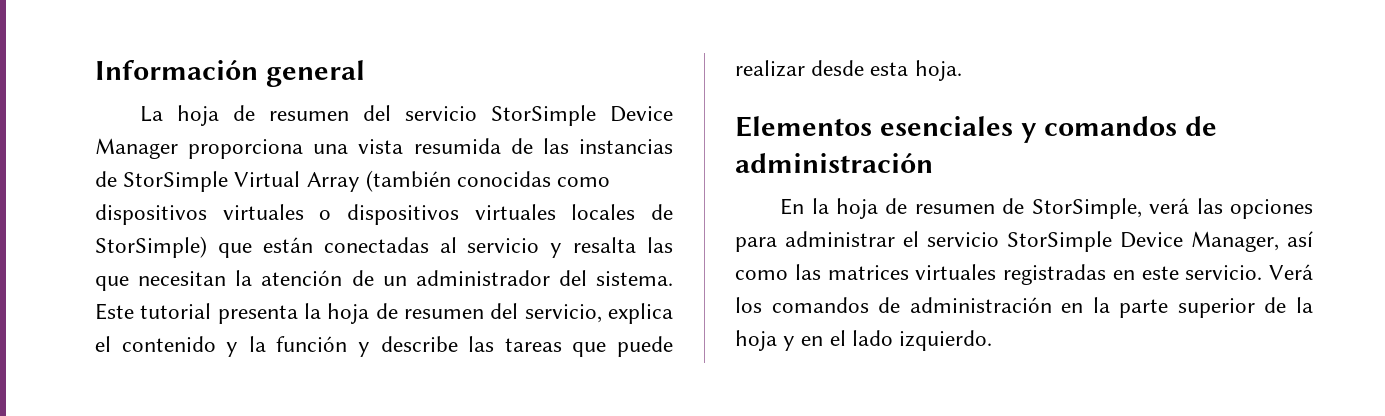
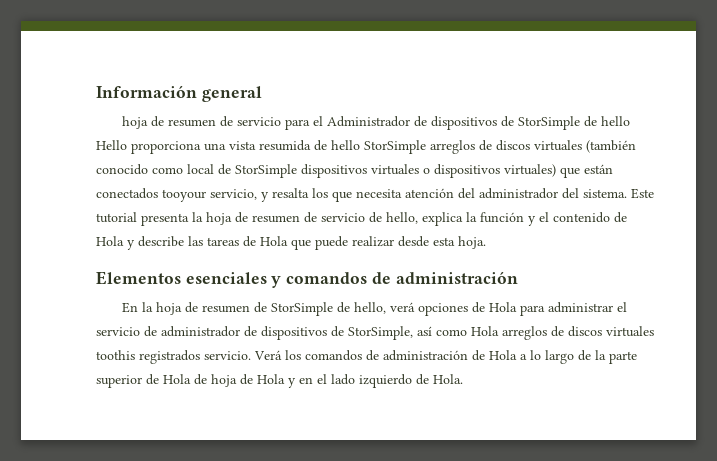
- La hoja de resumen del servicio StorSimple Device Manager proporciona una vista resumida de las instancias de StorSimple Virtual Array (también conocidas como dispositivos virtuales o dispositivos virtuales locales de StorSimple) que están conectadas al servicio y resalta las que necesitan la atención de un administrador del sistema.
+ hoja de resumen de servicio para el Administrador de dispositivos de StorSimple de hello Hello proporciona una vista resumida de hello StorSimple arreglos de discos virtuales (también conocido como local de StorSimple dispositivos virtuales o dispositivos virtuales) que están conectados tooyour servicio, y resalta los que necesita atención del administrador del sistema.
- Este tutorial presenta la hoja de resumen del servicio, explica el contenido y la función y describe las tareas que puede realizar desde esta hoja.
+ Este tutorial presenta la hoja de resumen de servicio de hello, explica la función y el contenido de Hola y describe las tareas de Hola que puede realizar desde esta hoja.
- En la hoja de resumen de StorSimple, verá las opciones para administrar el servicio StorSimple Device Manager, así como las matrices virtuales registradas en este servicio.
+ En la hoja de resumen de StorSimple de hello, verá opciones de Hola para administrar el servicio de administrador de dispositivos de StorSimple, así como Hola arreglos de discos virtuales toothis registrados servicio.
- Verá los comandos de administración en la parte superior de la hoja y en el lado izquierdo.
+ Verá los comandos de administración de Hola a lo largo de la parte superior de Hola de hoja de Hola y en el lado izquierdo de Hola.

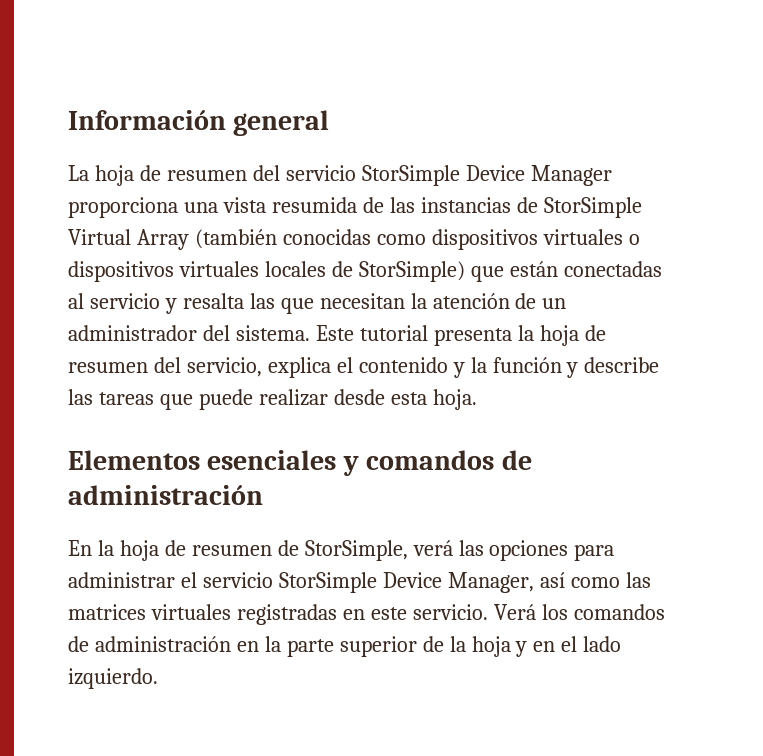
- hoja de resumen de servicio para el Administrador de dispositivos de StorSimple de hello Hello proporciona una vista resumida de hello StorSimple arreglos de discos virtuales (también conocido como local de StorSimple dispositivos virtuales o dispositivos virtuales) que están conectados tooyour servicio, y resalta los que necesita atención del administrador del sistema.
+ La hoja de resumen del servicio StorSimple Device Manager proporciona una vista resumida de las instancias de StorSimple Virtual Array (también conocidas como dispositivos virtuales o dispositivos virtuales locales de StorSimple) que están conectadas al servicio y resalta las que necesitan la atención de un administrador del sistema.
- Este tutorial presenta la hoja de resumen de servicio de hello, explica la función y el contenido de Hola y describe las tareas de Hola que puede realizar desde esta hoja.
+ Este tutorial presenta la hoja de resumen del servicio, explica el contenido y la función y describe las tareas que puede realizar desde esta hoja.
- En la hoja de resumen de StorSimple de hello, verá opciones de Hola para administrar el servicio de administrador de dispositivos de StorSimple, así como Hola arreglos de discos virtuales toothis registrados servicio.
+ En la hoja de resumen de StorSimple, verá las opciones para administrar el servicio StorSimple Device Manager, así como las matrices virtuales registradas en este servicio.
- Verá los comandos de administración de Hola a lo largo de la parte superior de Hola de hoja de Hola y en el lado izquierdo de Hola.
+ Verá los comandos de administración en la parte superior de la hoja y en el lado izquierdo.

